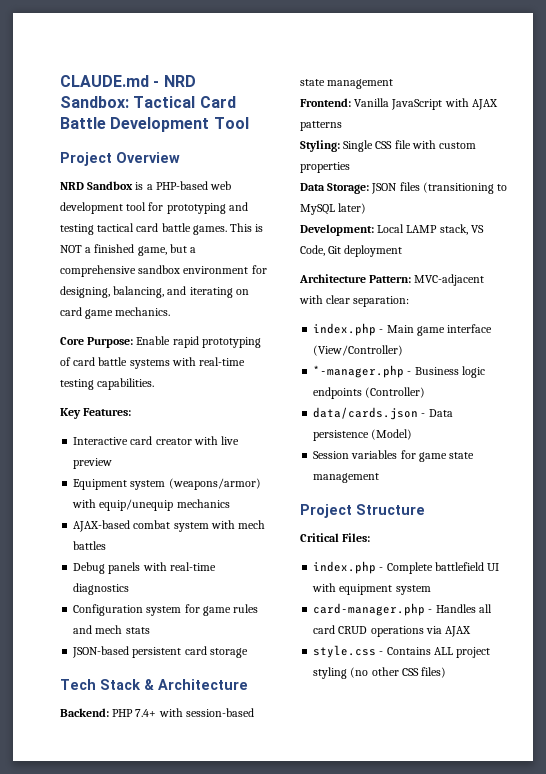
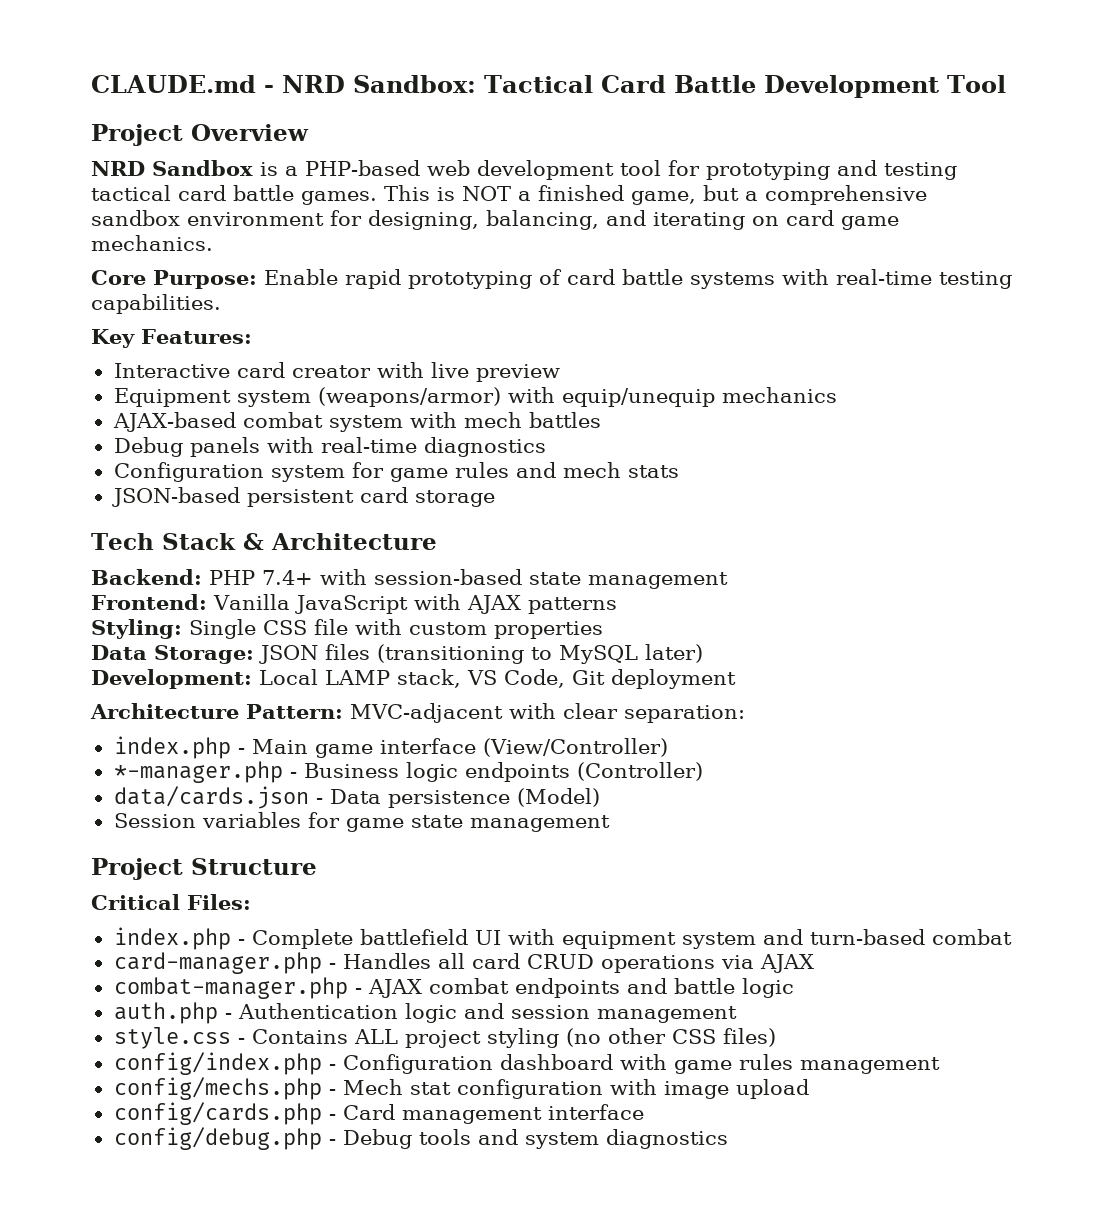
- index.php - Complete battlefield UI with equipment system
+ index.php - Complete battlefield UI with equipment system and turn-based combat
+ combat-manager.php - AJAX combat endpoints and battle logic
+ auth.php - Authentication logic and session management
+ config/index.php - Configuration dashboard with game rules management
+ config/mechs.php - Mech stat configuration with image upload
+ config/cards.php - Card management interface
+ config/debug.php - Debug tools and system diagnostics

